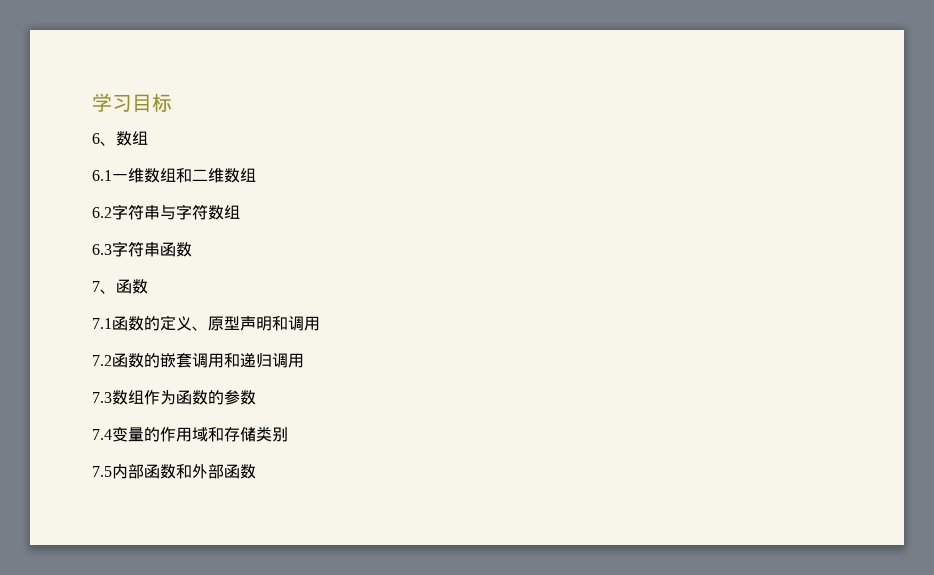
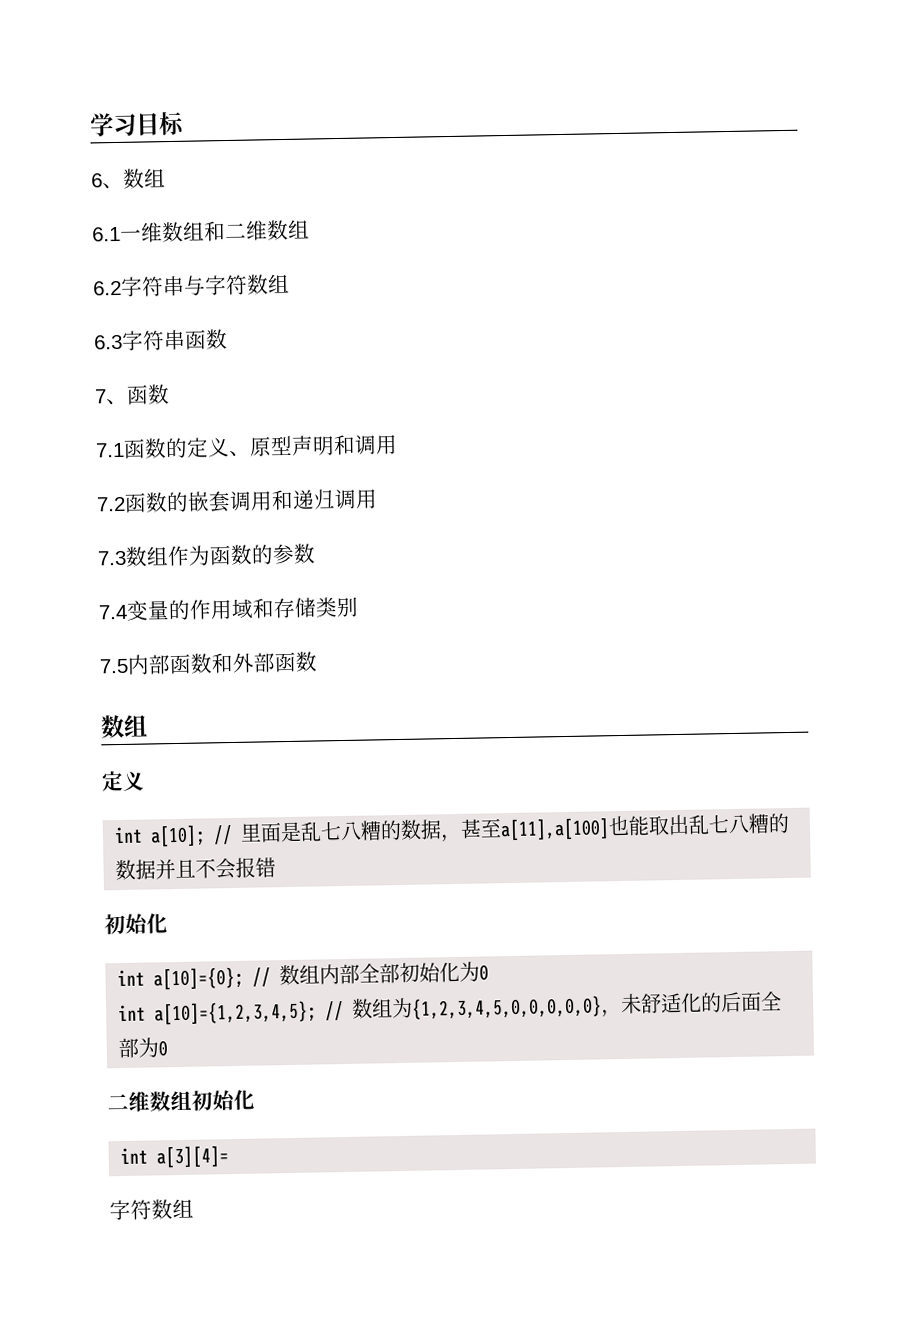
  7.5内部函数和外部函数
+ 数组
+ 定义
+ int a[10]; // 里面是乱七八糟的数据，甚至a[11],a[100]也能取出乱七八糟的数据并且不会报错
+ 初始化
+ int a[10]={0}; // 数组内部全部初始化为0
+ int a[10]={1,2,3,4,5}; // 数组为{1,2,3,4,5,0,0,0,0,0}，未舒适化的后面全部为0
+ 二维数组初始化
+ int a[3][4]=
+ 字符数组

